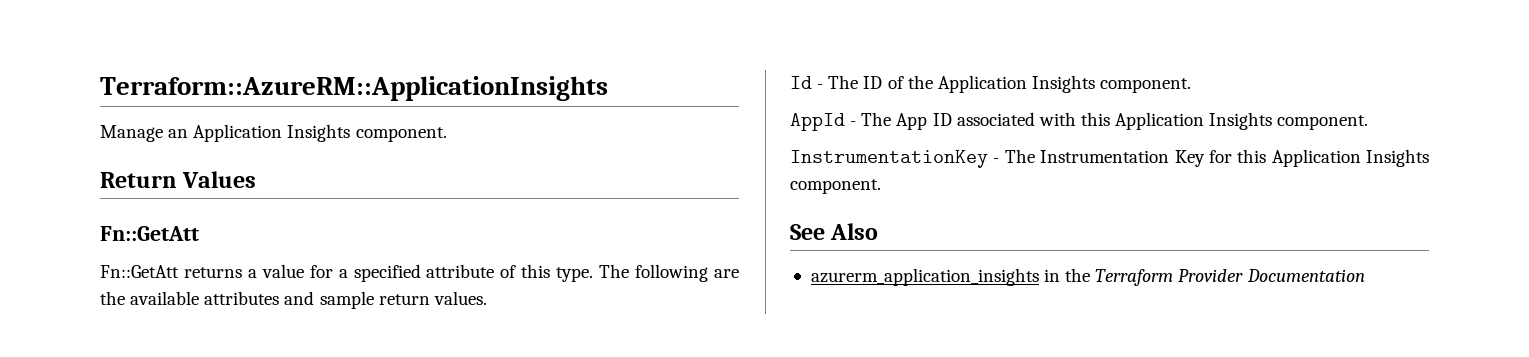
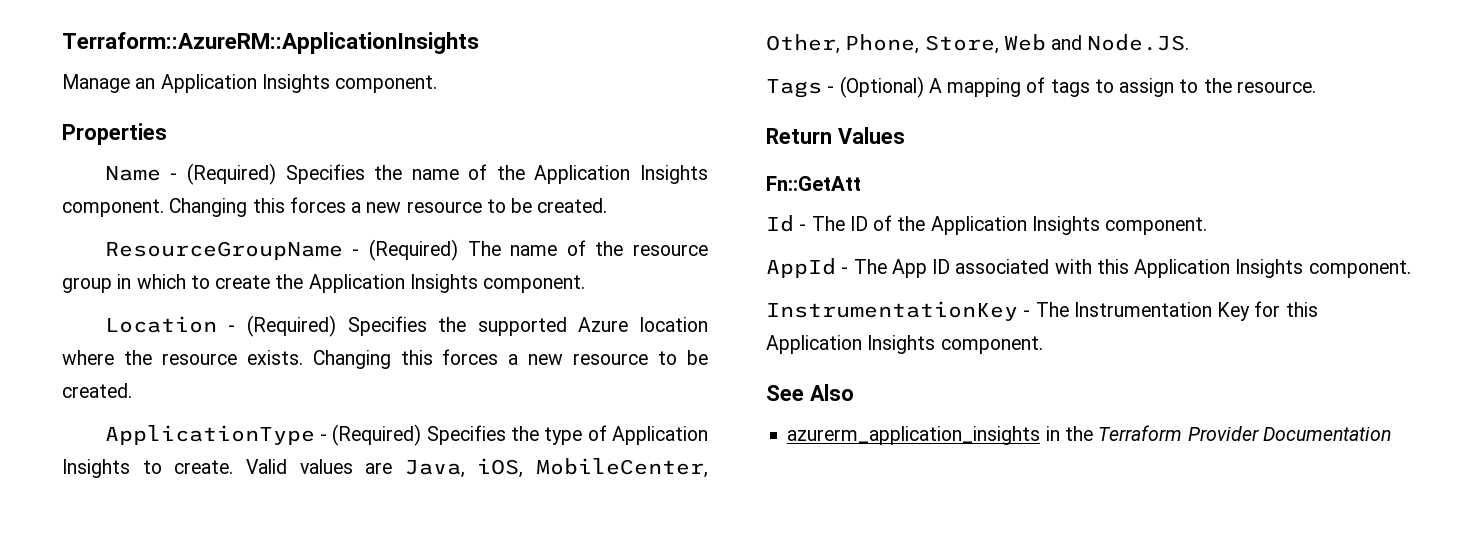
+ Properties
+ Name - (Required) Specifies the name of the Application Insights component. Changing this forces a new resource to be created.
+ ResourceGroupName - (Required) The name of the resource group in which to create the Application Insights component.
+ Location - (Required) Specifies the supported Azure location where the resource exists. Changing this forces a new resource to be created.
+ ApplicationType - (Required) Specifies the type of Application Insights to create. Valid values are Java, iOS, MobileCenter, Other, Phone, Store, Web and Node.JS.
+ Tags - (Optional) A mapping of tags to assign to the resource.
  Return Values
  Fn::GetAtt
- Fn::GetAtt returns a value for a specified attribute of this type. The following are the available attributes and sample return values.

